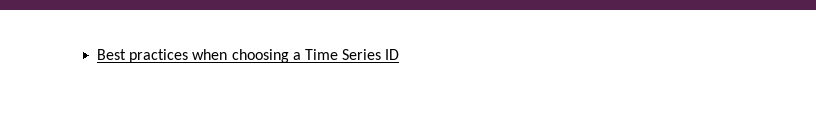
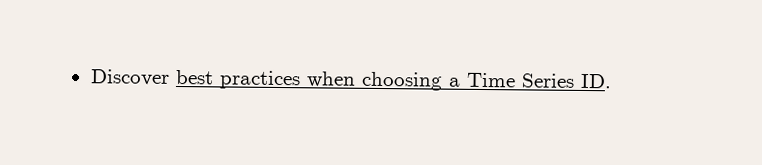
- Best practices when choosing a Time Series ID
+ Discover best practices when choosing a Time Series ID.

